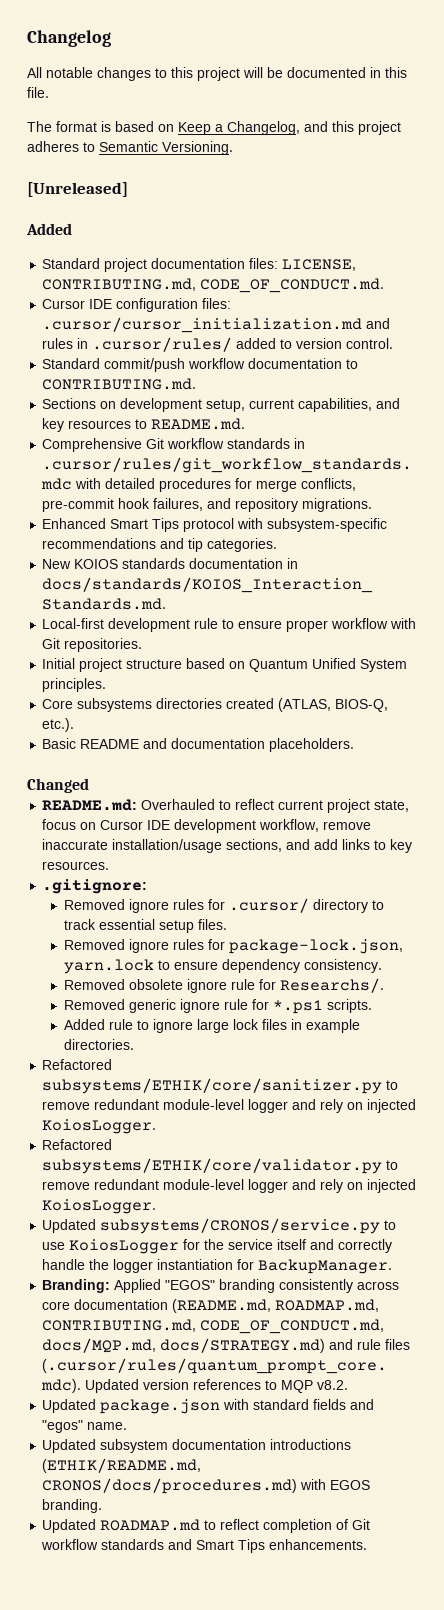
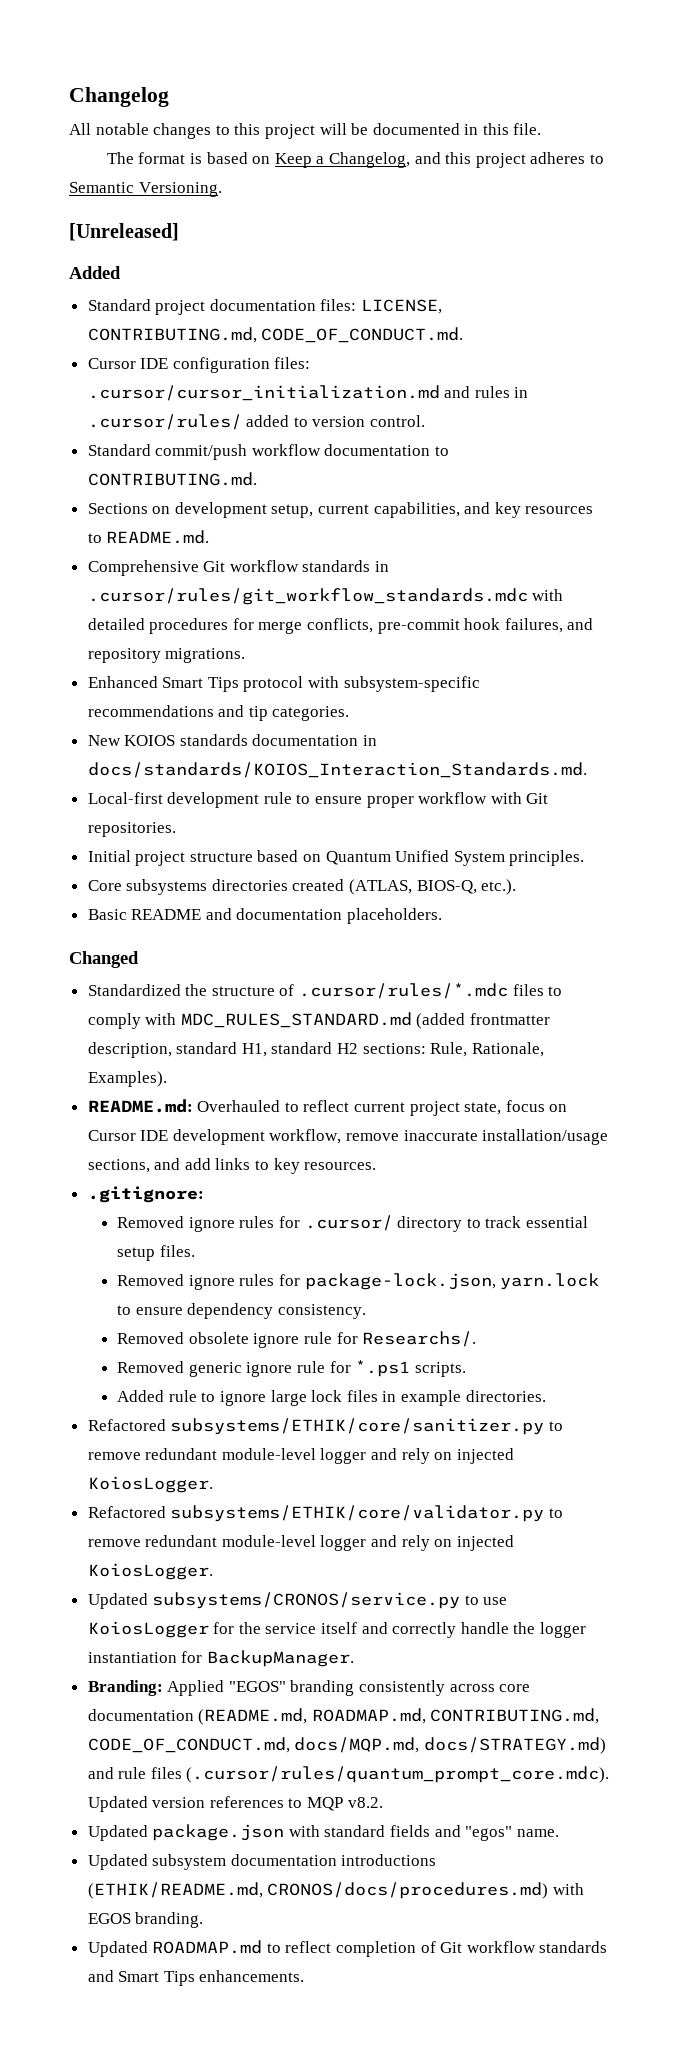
+ Standardized the structure of .cursor/rules/*.mdc files to comply with MDC_RULES_STANDARD.md (added frontmatter description, standard H1, standard H2 sections: Rule, Rationale, Examples).

